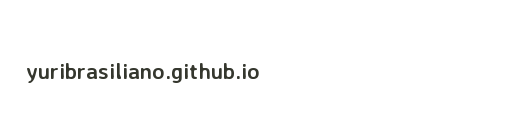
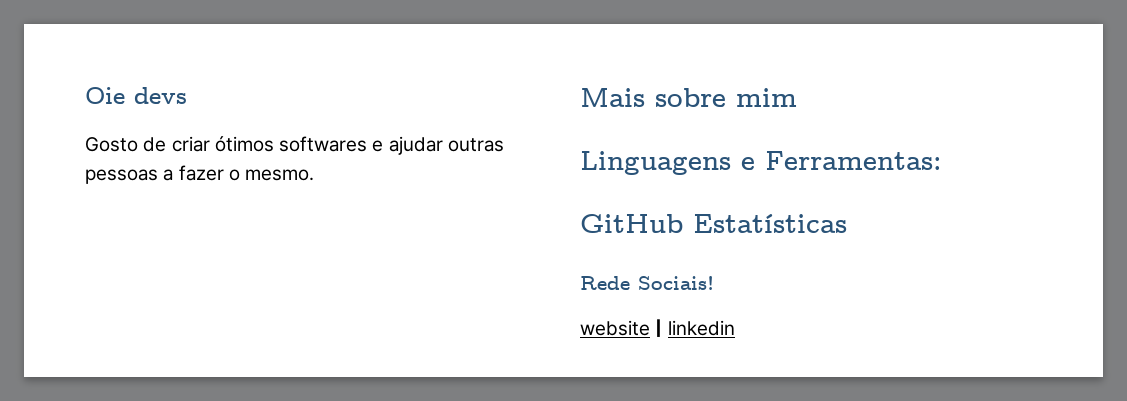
- yuribrasiliano.github.io
+ Oie devs
+ Gosto de criar ótimos softwares e ajudar outras pessoas a fazer o mesmo.
+ Mais sobre mim
+ Linguagens e Ferramentas:
+ GitHub Estatísticas
+ Rede Sociais!
+ website | linkedin

